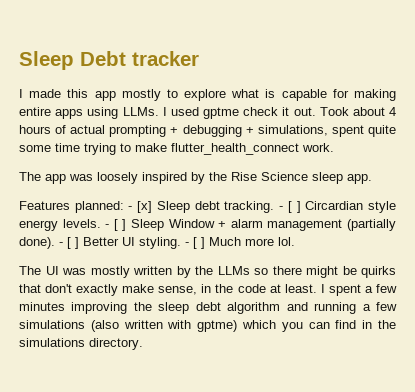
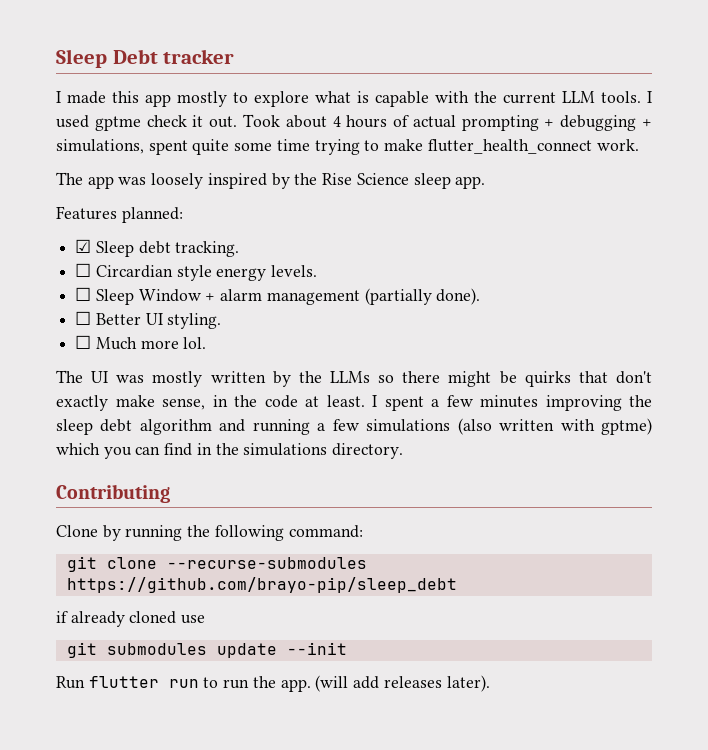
- I made this app mostly to explore what is capable for making entire apps using LLMs.
+ I made this app mostly to explore what is capable with the current LLM tools.
- Features planned: - [x] Sleep debt tracking. - [ ] Circardian style energy levels. - [ ] Sleep Window + alarm management (partially done). - [ ] Better UI styling. - [ ] Much more lol.
+ Features planned:
+ ☑ Sleep debt tracking.
+ ☐ Circardian style energy levels.
+ ☐ Sleep Window + alarm management (partially done).
+ ☐ Better UI styling.
+ ☐ Much more lol.
+ Contributing
+ Clone by running the following command:
+ git clone --recurse-submodules https://github.com/brayo-pip/sleep_debt
+ if already cloned use
+ git submodules update --init
+ Run flutter run to run the app. (will add releases later).

